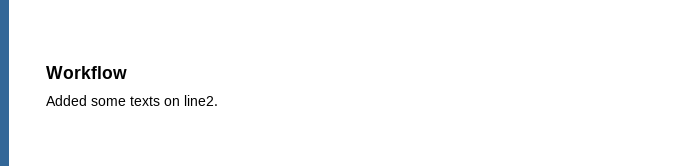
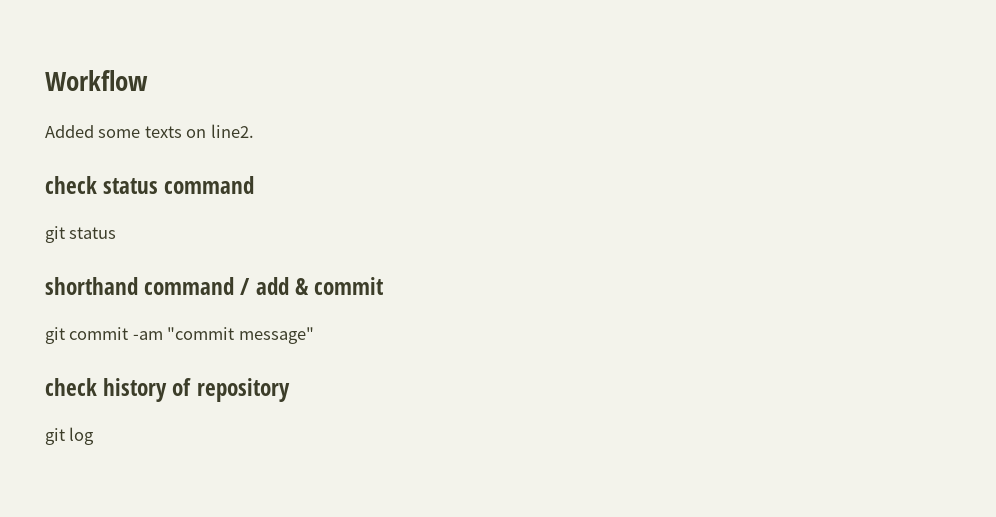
+ check status command
+ git status
+ shorthand command / add & commit
+ git commit -am "commit message"
+ check history of repository
+ git log

